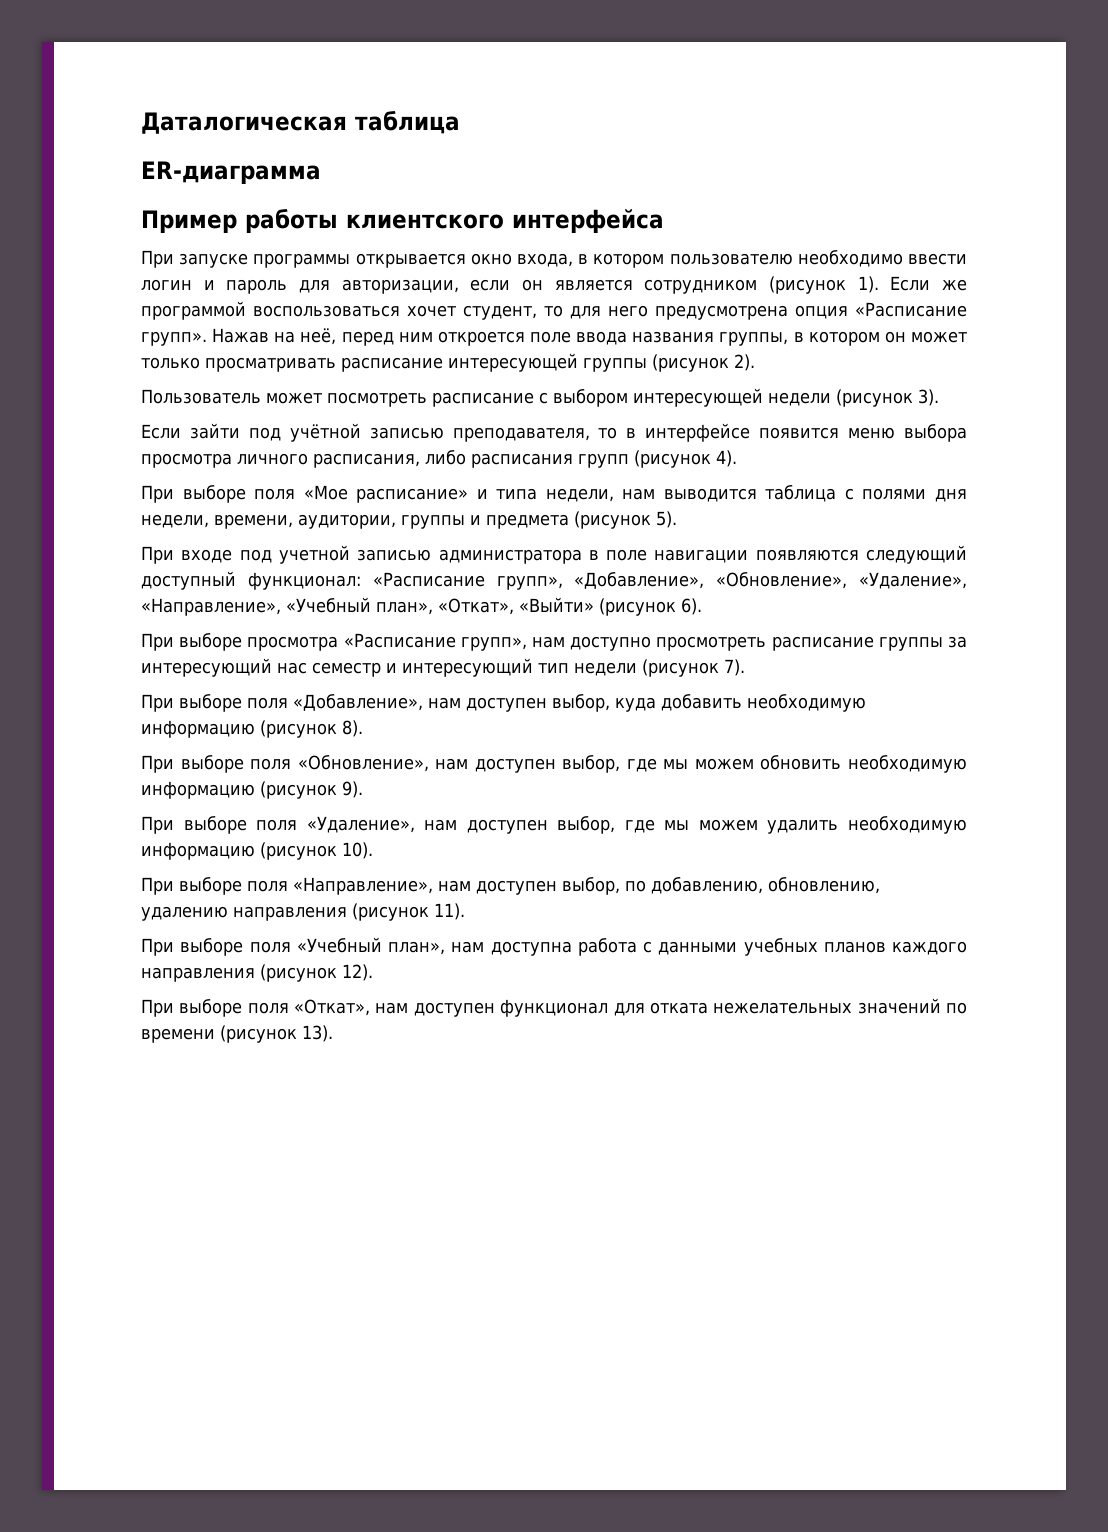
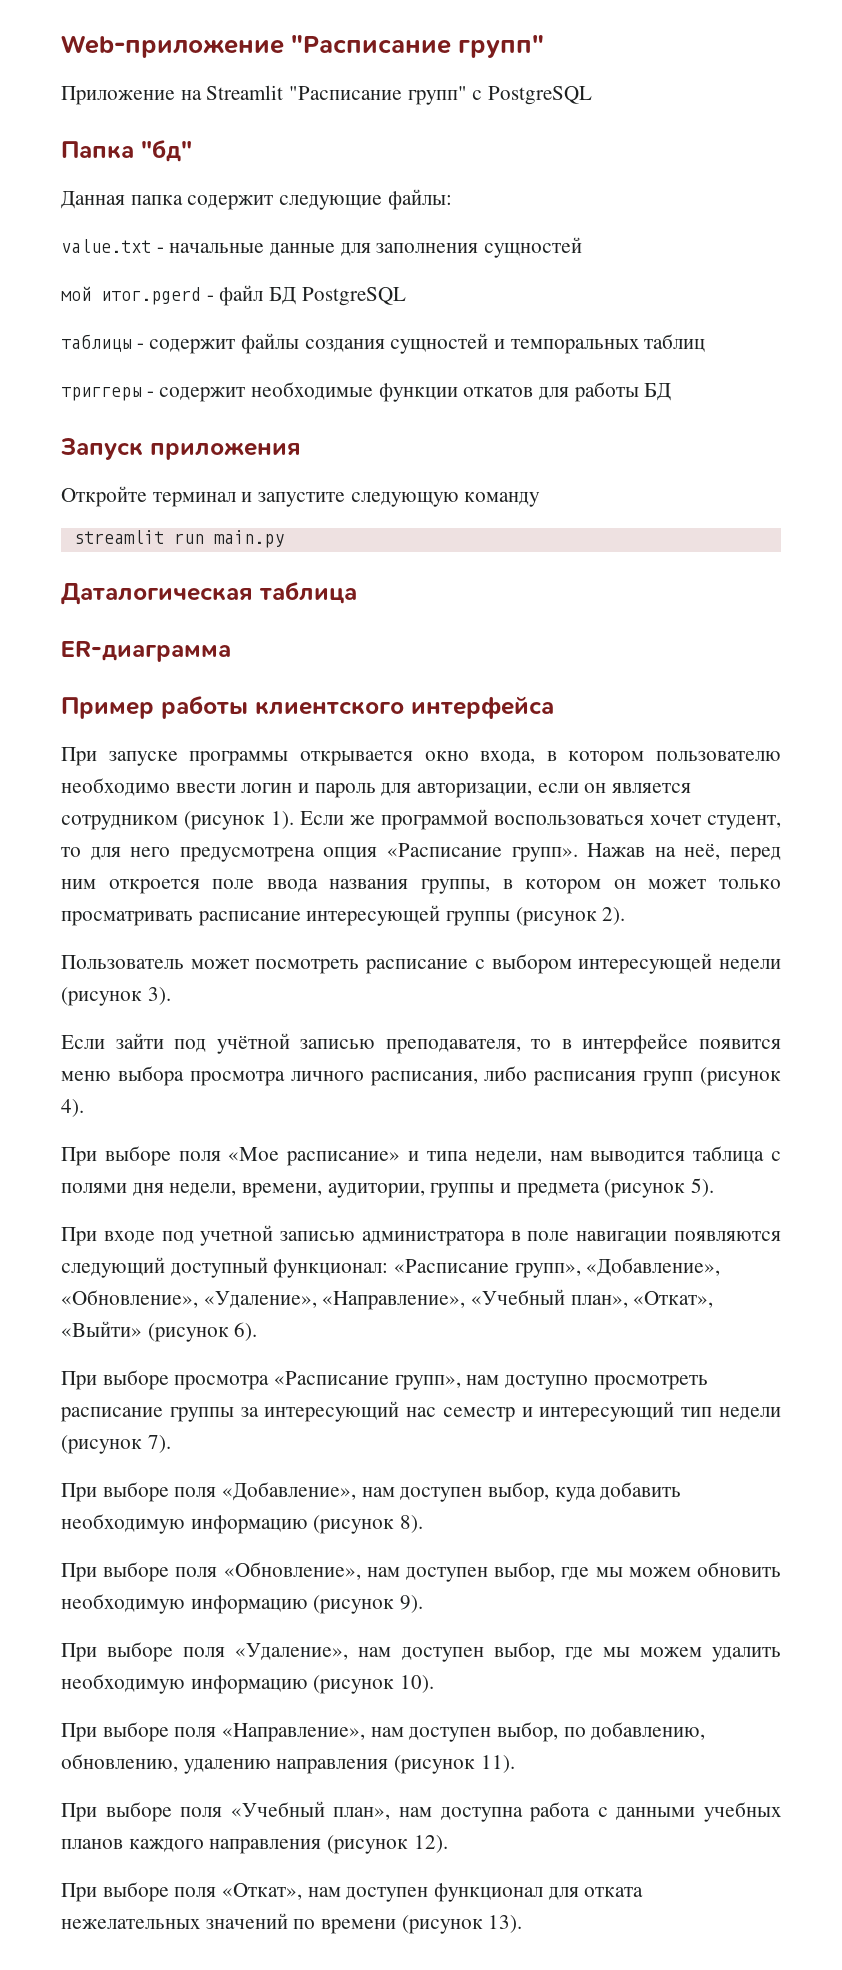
+ Web-приложение "Расписание групп"
+ Приложение на Streamlit "Расписание групп" с PostgreSQL
+ Папка "бд"
+ Данная папка содержит следующие файлы:
+ value.txt - начальные данные для заполнения сущностей
+ мой итог.pgerd - файл БД PostgreSQL
+ таблицы - содержит файлы создания сущностей и темпоральных таблиц
+ триггеры - содержит необходимые функции откатов для работы БД
+ Запуск приложения
+ Откройте терминал и запустите следующую команду
+ streamlit run main.py

